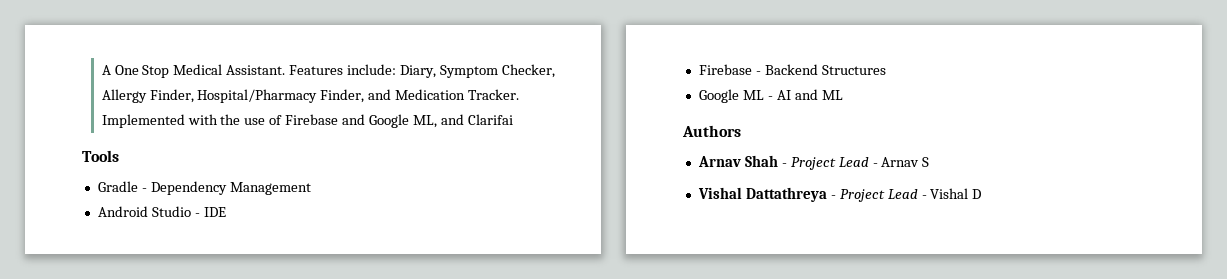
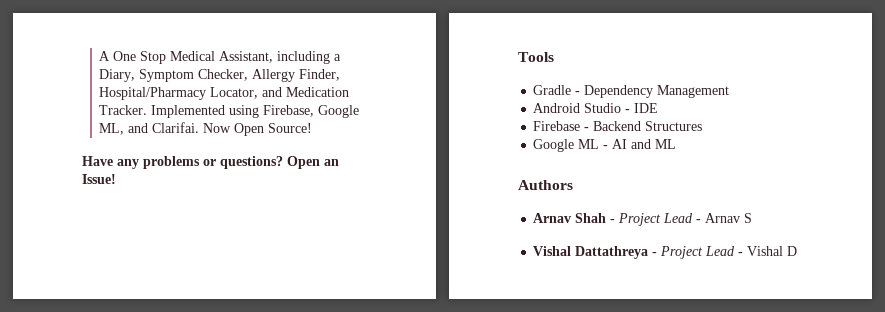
- A One Stop Medical Assistant. Features include: Diary, Symptom Checker, Allergy Finder, Hospital/Pharmacy Finder, and Medication Tracker.
+ A One Stop Medical Assistant, including a Diary, Symptom Checker, Allergy Finder, Hospital/Pharmacy Locator, and Medication Tracker.
- Implemented with the use of Firebase and Google ML, and Clarifai
+ Implemented using Firebase, Google ML, and Clarifai. Now Open Source!
+ Have any problems or questions? Open an Issue!

